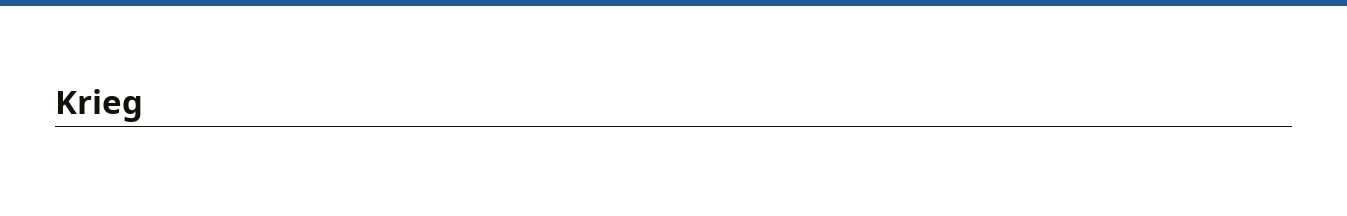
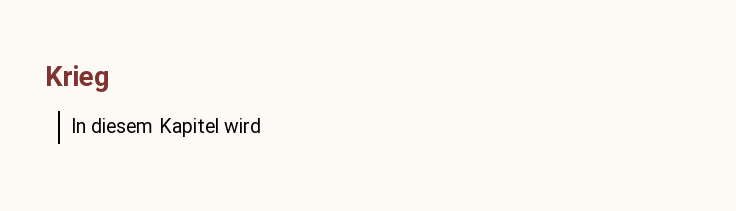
+ In diesem Kapitel wird

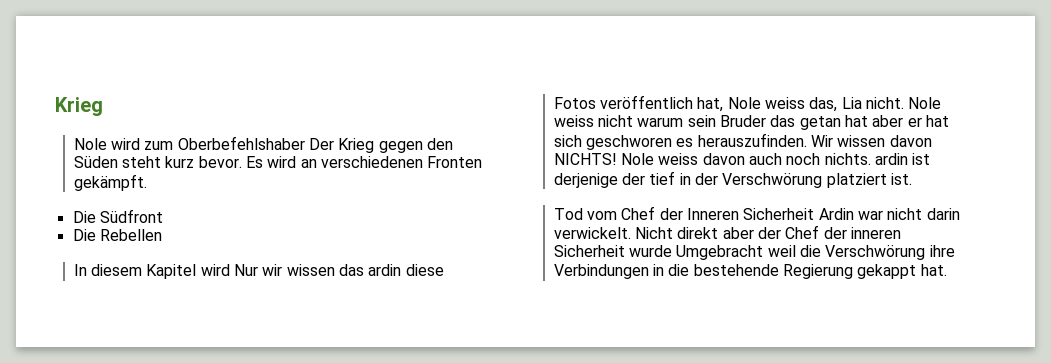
- In diesem Kapitel wird
+ Nole wird zum Oberbefehlshaber Der Krieg gegen den Süden steht kurz bevor. Es wird an verschiedenen Fronten gekämpft.
+ Die Südfront
+ Die Rebellen
+ In diesem Kapitel wird Nur wir wissen das ardin diese Fotos veröffentlich hat, Nole weiss das, Lia nicht. Nole weiss nicht warum sein Bruder das getan hat aber er hat sich geschworen es herauszufinden. Wir wissen davon NICHTS! Nole weiss davon auch noch nichts. ardin ist derjenige der tief in der Verschwörung platziert ist.
+ Tod vom Chef der Inneren Sicherheit Ardin war nicht darin verwickelt. Nicht direkt aber der Chef der inneren Sicherheit wurde Umgebracht weil die Verschwörung ihre Verbindungen in die bestehende Regierung gekappt hat.

